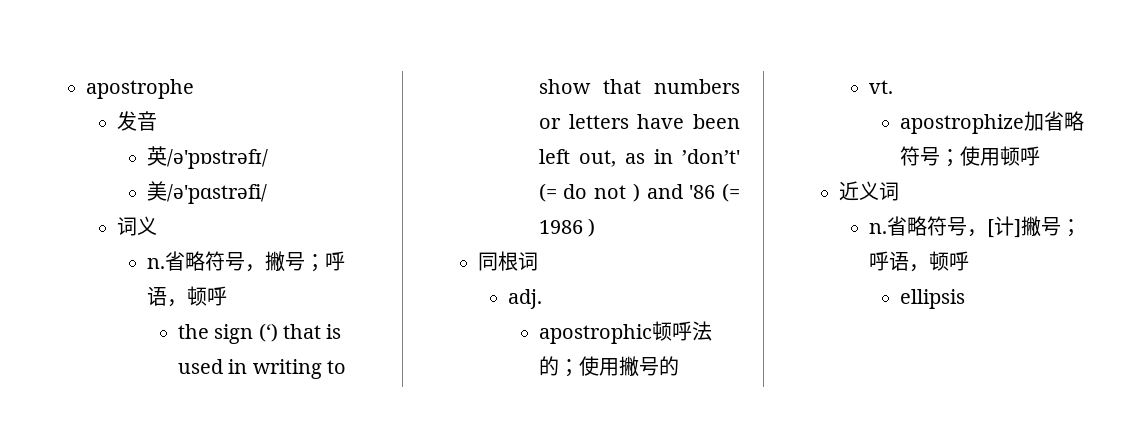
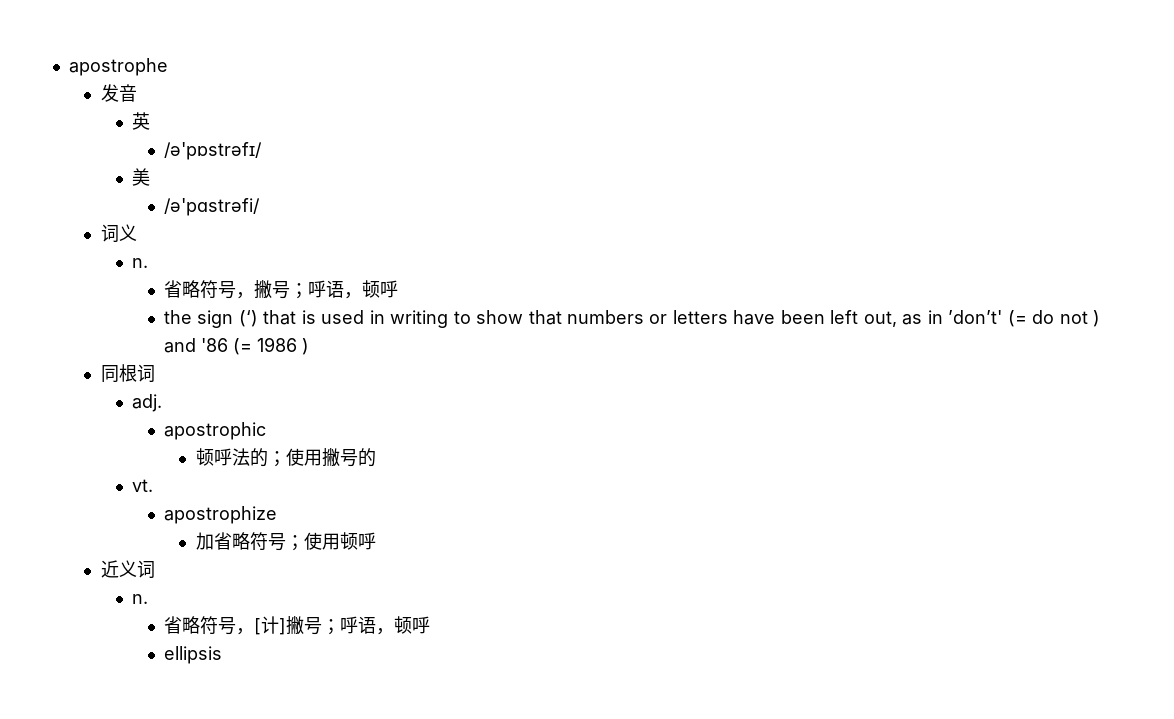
- 英/ə'pɒstrəfɪ/
+ 英
+ /ə'pɒstrəfɪ/
- 美/ə'pɑstrəfi/
+ 美
+ /ə'pɑstrəfi/
  词义
- n.省略符号，撇号；呼语，顿呼
+ n.
+ 省略符号，撇号；呼语，顿呼
- apostrophic顿呼法的；使用撇号的
+ apostrophic
+ 顿呼法的；使用撇号的
- apostrophize加省略符号；使用顿呼
+ apostrophize
+ 加省略符号；使用顿呼
  近义词
- n.省略符号，[计]撇号；呼语，顿呼
+ n.
+ 省略符号，[计]撇号；呼语，顿呼

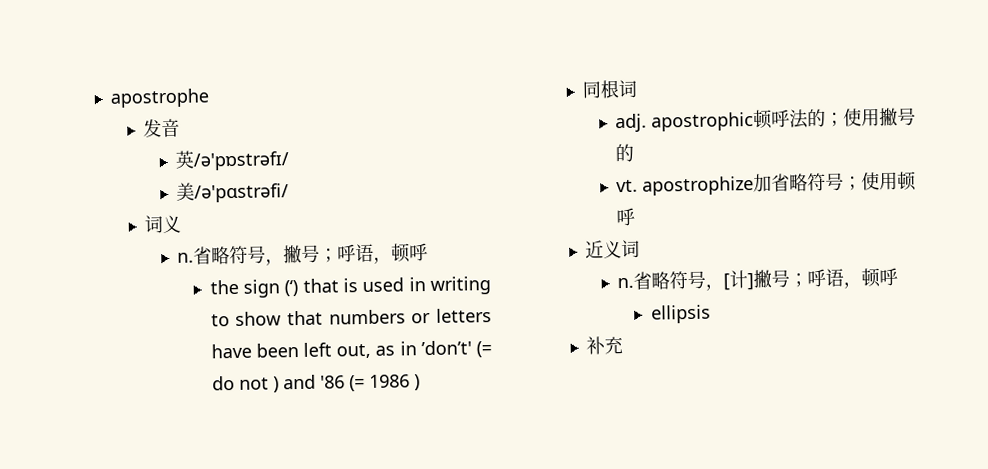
- 英
- /ə'pɒstrəfɪ/
+ 英/ə'pɒstrəfɪ/
- 美
- /ə'pɑstrəfi/
+ 美/ə'pɑstrəfi/
  词义
- n.
- 省略符号，撇号；呼语，顿呼
+ n.省略符号，撇号；呼语，顿呼
- adj.
- apostrophic
- 顿呼法的；使用撇号的
+ adj. apostrophic顿呼法的；使用撇号的
- vt.
- apostrophize
- 加省略符号；使用顿呼
+ vt. apostrophize加省略符号；使用顿呼
  近义词
- n.
- 省略符号，[计]撇号；呼语，顿呼
+ n.省略符号，[计]撇号；呼语，顿呼
+ 补充

